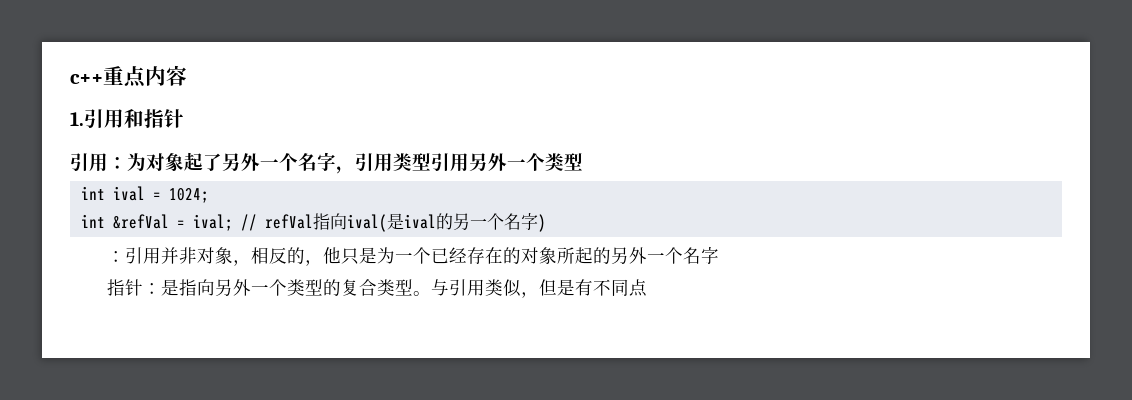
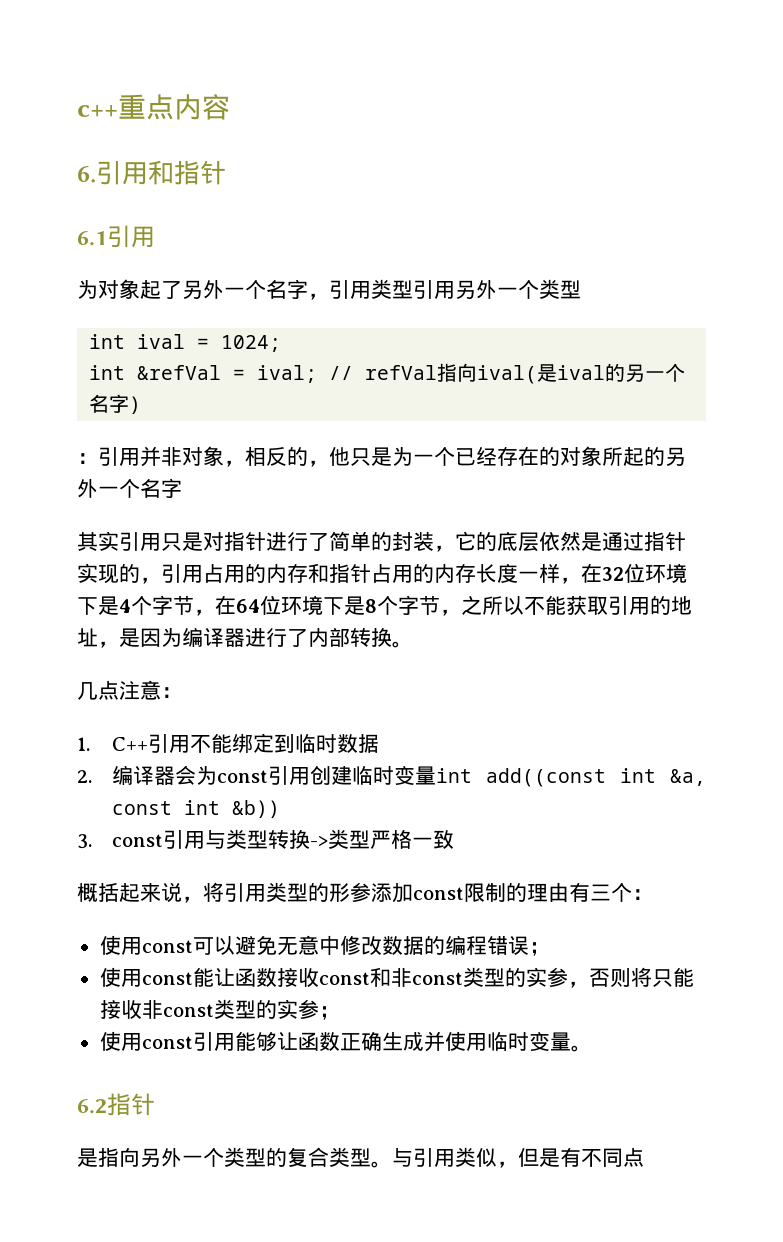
- 1.引用和指针
+ 6.引用和指针
- 引用：为对象起了另外一个名字，引用类型引用另外一个类型
+ 6.1引用
+ 为对象起了另外一个名字，引用类型引用另外一个类型
- 指针：是指向另外一个类型的复合类型。
+ 其实引用只是对指针进行了简单的封装，它的底层依然是通过指针实现的，引用占用的内存和指针占用的内存长度一样，在32位环境下是4个字节，在64位环境下是8个字节，之所以不能获取引用的地址，是因为编译器进行了内部转换。
+ 几点注意：
+ 1. C++引用不能绑定到临时数据
+ 2.编译器会为const引用创建临时变量int add((const int &a, const int &b))
+ 3. const引用与类型转换->类型严格一致
+ 概括起来说，将引用类型的形参添加const限制的理由有三个：
+ 使用const可以避免无意中修改数据的编程错误；
+ 使用const能让函数接收const和非const类型的实参，否则将只能接收非const类型的实参；
+ 使用const引用能够让函数正确生成并使用临时变量。
+ 6.2指针
+ 是指向另外一个类型的复合类型。

